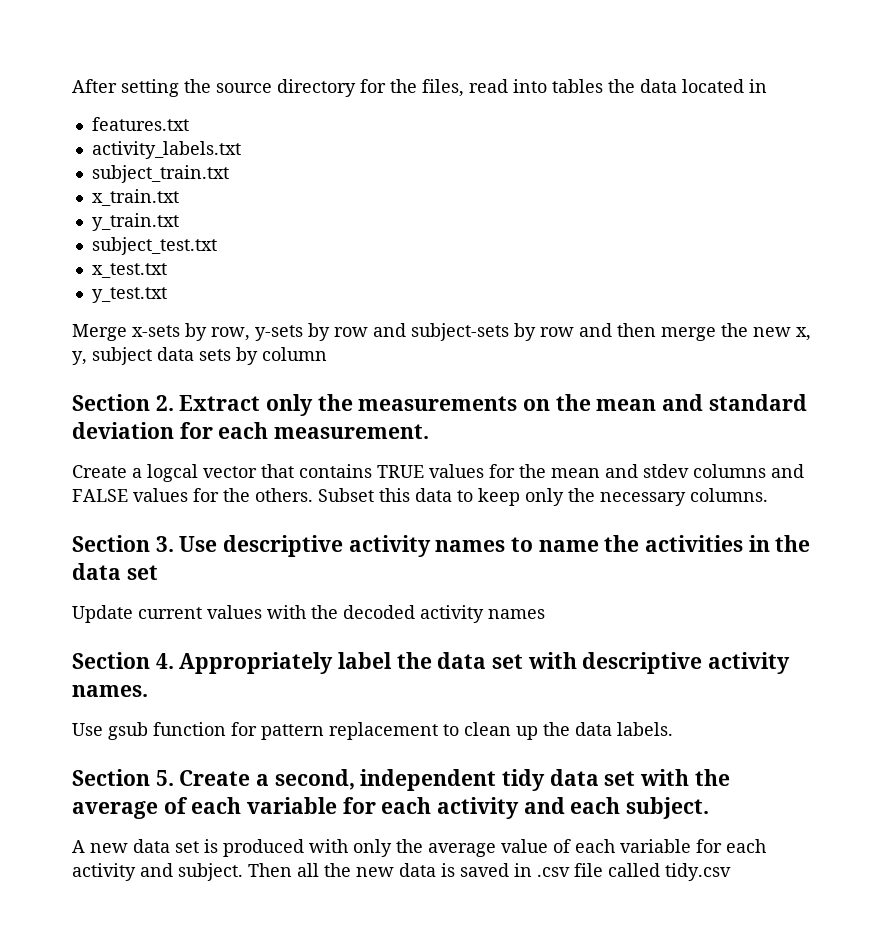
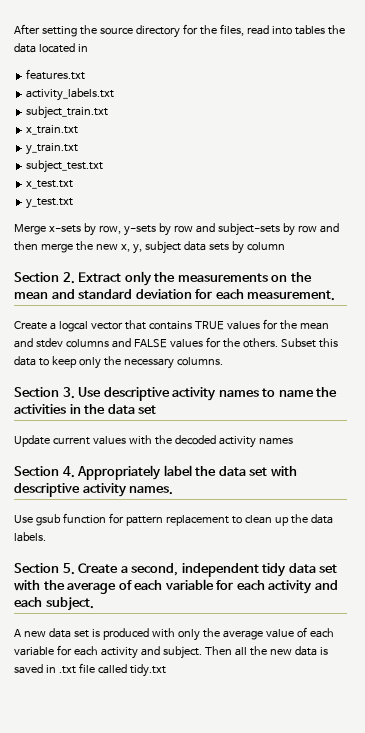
- Then all the new data is saved in .csv file called tidy.csv
+ Then all the new data is saved in .txt file called tidy.txt

